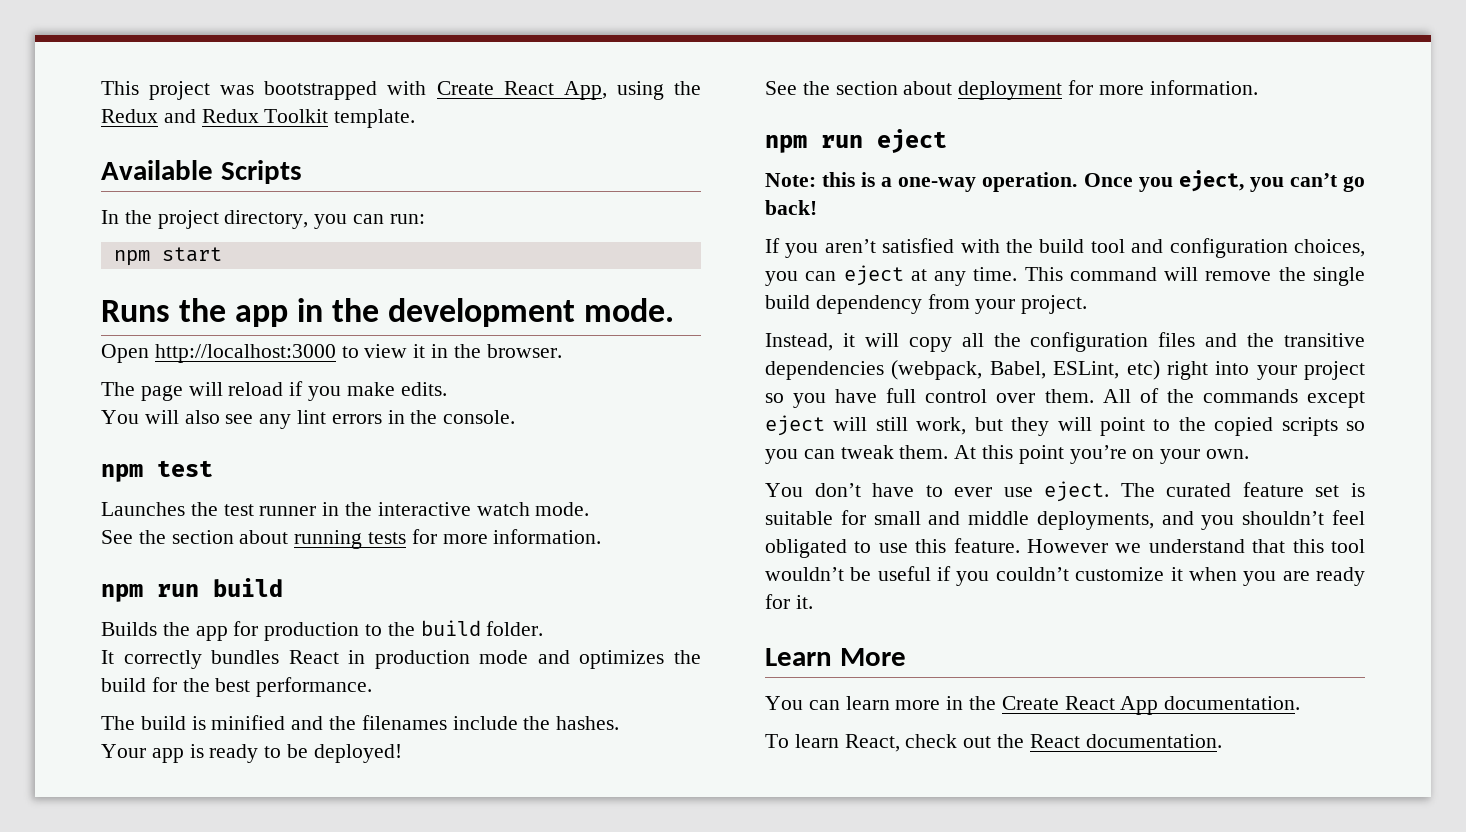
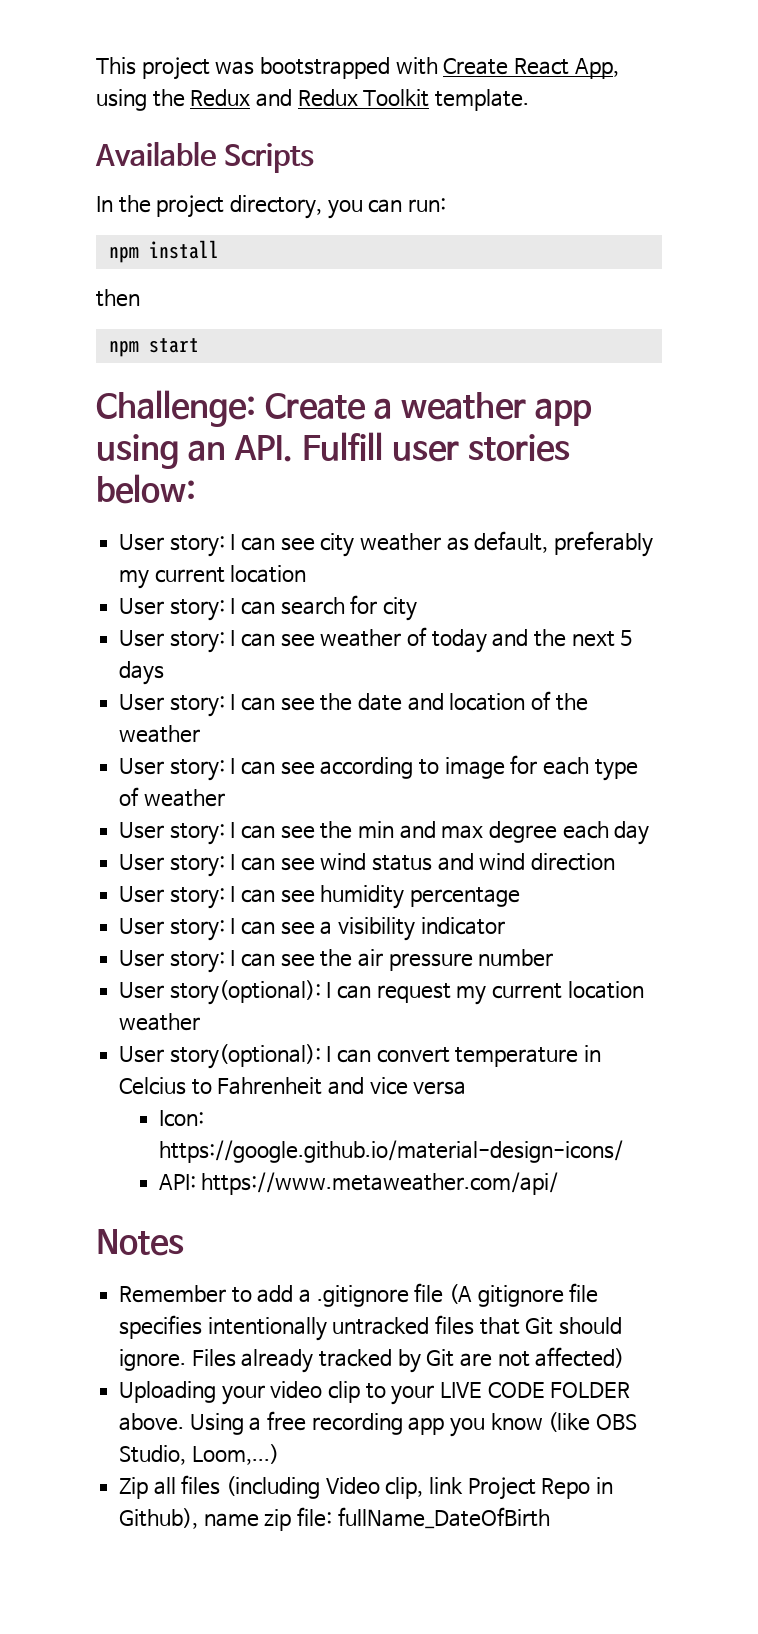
+ npm install
+ then
- Runs the app in the development mode.
- Open http://localhost:3000 to view it in the browser.
- The page will reload if you make edits.
- You will also see any lint errors in the console.
- npm test
- Launches the test runner in the interactive watch mode.
- See the section about running tests for more information.
- npm run build
- Builds the app for production to the build folder.
- It correctly bundles React in production mode and optimizes the build for the best performance.
- The build is minified and the filenames include the hashes.
- Your app is ready to be deployed!
- See the section about deployment for more information.
- npm run eject
- Note: this is a one-way operation. Once you eject, you can’t go back!
- If you aren’t satisfied with the build tool and configuration choices, you can eject at any time. This command will remove the single build dependency from your project.
- Instead, it will copy all the configuration files and the transitive dependencies (webpack, Babel, ESLint, etc) right into your project so you have full control over them. All of the commands except eject will still work, but they will point to the copied scripts so you can tweak them. At this point you’re on your own.
- You don’t have to ever use eject. The curated feature set is suitable for small and middle deployments, and you shouldn’t feel obligated to use this feature. However we understand that this tool wouldn’t be useful if you couldn’t customize it when you are ready for it.
- Learn More
- You can learn more in the Create React App documentation.
- To learn React, check out the React documentation.
+ Challenge: Create a weather app using an API. Fulfill user stories below:
+ User story: I can see city weather as default, preferably my current location
+ User story: I can search for city
+ User story: I can see weather of today and the next 5 days
+ User story: I can see the date and location of the weather
+ User story: I can see according to image for each type of weather
+ User story: I can see the min and max degree each day
+ User story: I can see wind status and wind direction
+ User story: I can see humidity percentage
+ User story: I can see a visibility indicator
+ User story: I can see the air pressure number
+ User story(optional): I can request my current location weather
+ User story(optional): I can convert temperature in Celcius to Fahrenheit and vice versa
+ Icon: https://google.github.io/material-design-icons/
+ API: https://www.metaweather.com/api/
+ Notes
+ Remember to add a .gitignore file (A gitignore file specifies intentionally untracked files that Git should ignore. Files already tracked by Git are not affected)
+ Uploading your video clip to your LIVE CODE FOLDER above. Using a free recording app you know (like OBS Studio, Loom,...)
+ Zip all files (including Video clip, link Project Repo in Github), name zip file: fullName_DateOfBirth

